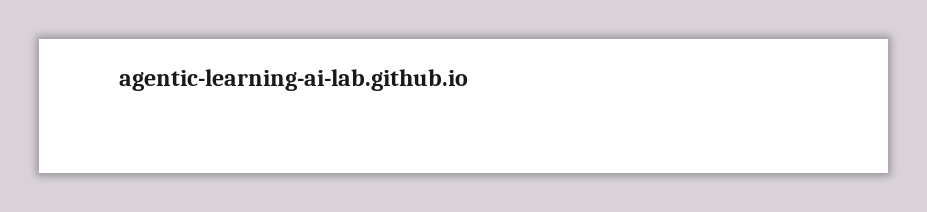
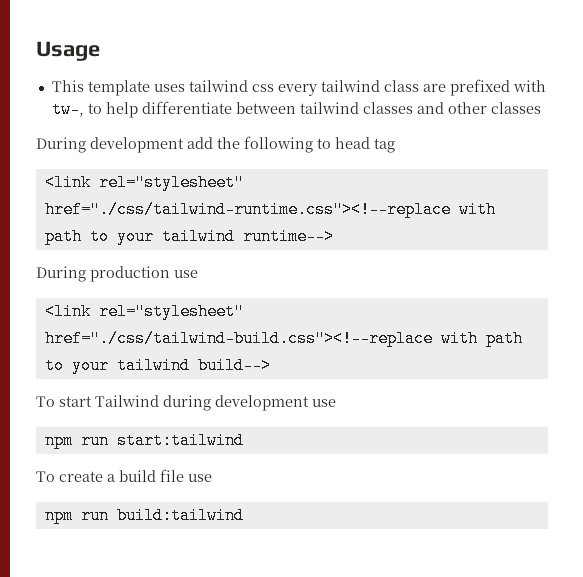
- agentic-learning-ai-lab.github.io
+ Usage
+ This template uses tailwind css every tailwind class are prefixed with tw-, to help differentiate between tailwind classes and other classes
+ During development add the following to head tag
+ <link rel="stylesheet" href="./css/tailwind-runtime.css"><!--replace with path to your tailwind runtime-->
+ During production use
+ <link rel="stylesheet" href="./css/tailwind-build.css"><!--replace with path to your tailwind build-->
+ To start Tailwind during development use
+ npm run start:tailwind
+ To create a build file use
+ npm run build:tailwind

